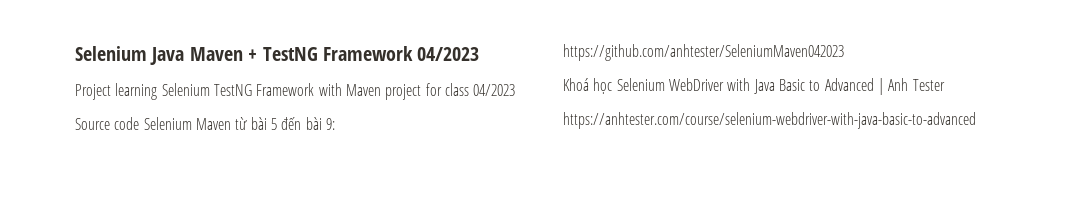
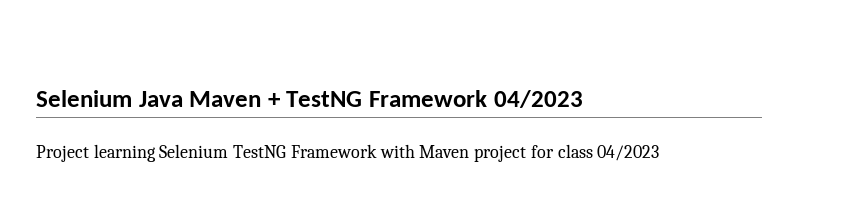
- Source code Selenium Maven từ bài 5 đến bài 9: https://github.com/anhtester/SeleniumMaven042023
- Khoá học Selenium WebDriver with Java Basic to Advanced | Anh Tester
- https://anhtester.com/course/selenium-webdriver-with-java-basic-to-advanced

